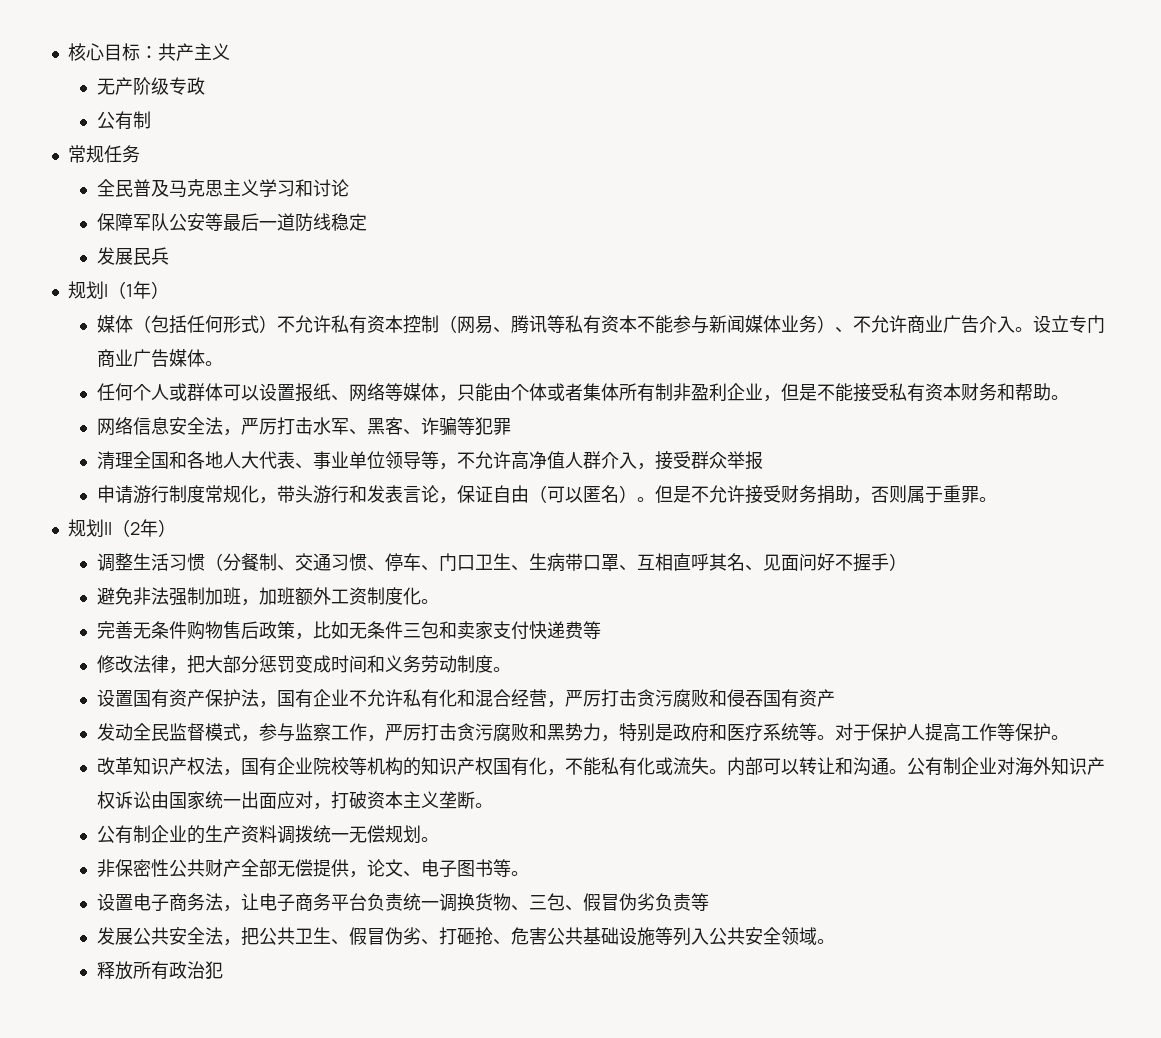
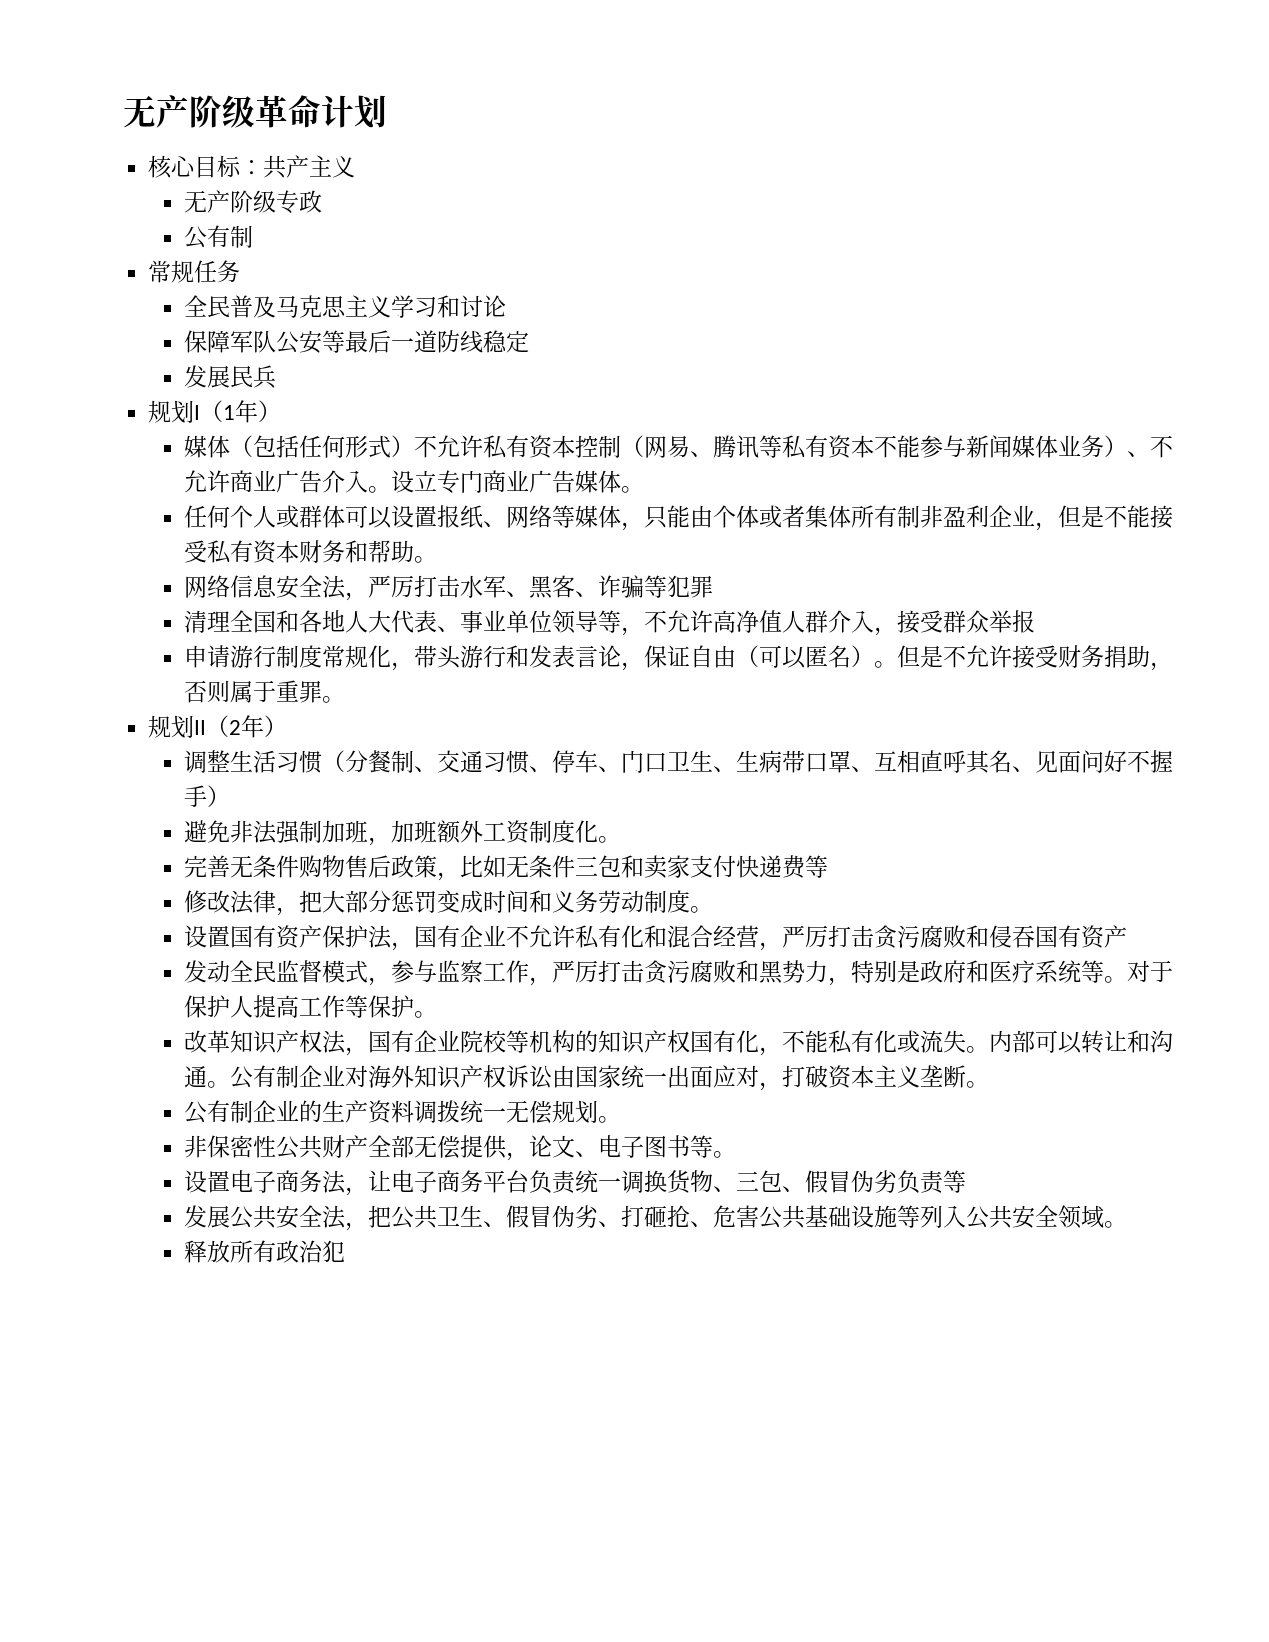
+ 无产阶级革命计划

